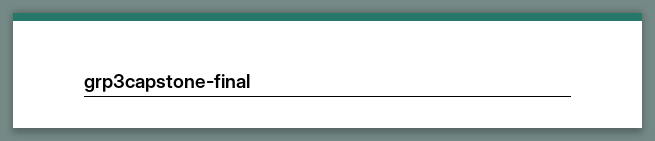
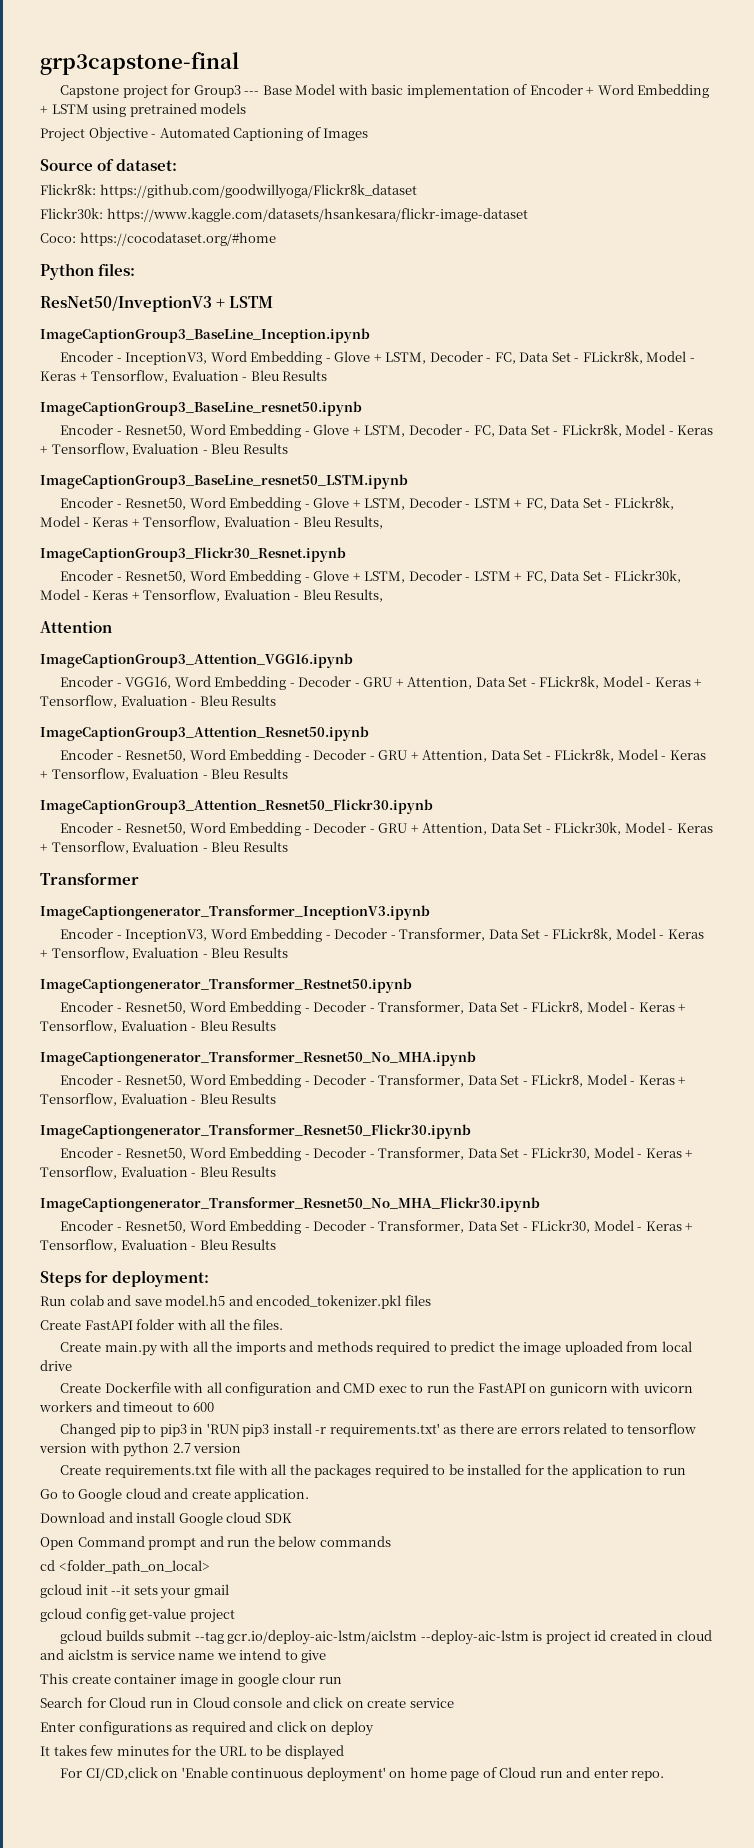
+ Capstone project for Group3 --- Base Model with basic implementation of Encoder + Word Embedding + LSTM using pretrained models
+ Project Objective - Automated Captioning of Images
+ Source of dataset:
+ Flickr8k: https://github.com/goodwillyoga/Flickr8k_dataset
+ Flickr30k: https://www.kaggle.com/datasets/hsankesara/flickr-image-dataset
+ Coco: https://cocodataset.org/#home
+ Python files:
+ ResNet50/InveptionV3 + LSTM
+ ImageCaptionGroup3_BaseLine_Inception.ipynb
+ Encoder - InceptionV3, Word Embedding - Glove + LSTM, Decoder - FC, Data Set - FLickr8k, Model - Keras + Tensorflow, Evaluation - Bleu Results
+ ImageCaptionGroup3_BaseLine_resnet50.ipynb
+ Encoder - Resnet50, Word Embedding - Glove + LSTM, Decoder - FC, Data Set - FLickr8k, Model - Keras + Tensorflow, Evaluation - Bleu Results
+ ImageCaptionGroup3_BaseLine_resnet50_LSTM.ipynb
+ Encoder - Resnet50, Word Embedding - Glove + LSTM, Decoder - LSTM + FC, Data Set - FLickr8k, Model - Keras + Tensorflow, Evaluation - Bleu Results,
+ ImageCaptionGroup3_Flickr30_Resnet.ipynb
+ Encoder - Resnet50, Word Embedding - Glove + LSTM, Decoder - LSTM + FC, Data Set - FLickr30k, Model - Keras + Tensorflow, Evaluation - Bleu Results,
+ Attention
+ ImageCaptionGroup3_Attention_VGG16.ipynb
+ Encoder - VGG16, Word Embedding - Decoder - GRU + Attention, Data Set - FLickr8k, Model - Keras + Tensorflow, Evaluation - Bleu Results
+ ImageCaptionGroup3_Attention_Resnet50.ipynb
+ Encoder - Resnet50, Word Embedding - Decoder - GRU + Attention, Data Set - FLickr8k, Model - Keras + Tensorflow, Evaluation - Bleu Results
+ ImageCaptionGroup3_Attention_Resnet50_Flickr30.ipynb
+ Encoder - Resnet50, Word Embedding - Decoder - GRU + Attention, Data Set - FLickr30k, Model - Keras + Tensorflow, Evaluation - Bleu Results
+ Transformer
+ ImageCaptiongenerator_Transformer_InceptionV3.ipynb
+ Encoder - InceptionV3, Word Embedding - Decoder - Transformer, Data Set - FLickr8k, Model - Keras + Tensorflow, Evaluation - Bleu Results
+ ImageCaptiongenerator_Transformer_Restnet50.ipynb
+ Encoder - Resnet50, Word Embedding - Decoder - Transformer, Data Set - FLickr8, Model - Keras + Tensorflow, Evaluation - Bleu Results
+ ImageCaptiongenerator_Transformer_Resnet50_No_MHA.ipynb
+ Encoder - Resnet50, Word Embedding - Decoder - Transformer, Data Set - FLickr8, Model - Keras + Tensorflow, Evaluation - Bleu Results
+ ImageCaptiongenerator_Transformer_Resnet50_Flickr30.ipynb
+ Encoder - Resnet50, Word Embedding - Decoder - Transformer, Data Set - FLickr30, Model - Keras + Tensorflow, Evaluation - Bleu Results
+ ImageCaptiongenerator_Transformer_Resnet50_No_MHA_Flickr30.ipynb
+ Encoder - Resnet50, Word Embedding - Decoder - Transformer, Data Set - FLickr30, Model - Keras + Tensorflow, Evaluation - Bleu Results
+ Steps for deployment:
+ Run colab and save model.h5 and encoded_tokenizer.pkl files
+ Create FastAPI folder with all the files.
+ Create main.py with all the imports and methods required to predict the image uploaded from local drive
+ Create Dockerfile with all configuration and CMD exec to run the FastAPI on gunicorn with uvicorn workers and timeout to 600
+ Changed pip to pip3 in 'RUN pip3 install -r requirements.txt' as there are errors related to tensorflow version with python 2.7 version
+ Create requirements.txt file with all the packages required to be installed for the application to run
+ Go to Google cloud and create application.
+ Download and install Google cloud SDK
+ Open Command prompt and run the below commands
+ cd <folder_path_on_local>
+ gcloud init --it sets your gmail
+ gcloud config get-value project
+ gcloud builds submit --tag gcr.io/deploy-aic-lstm/aiclstm --deploy-aic-lstm is project id created in cloud and aiclstm is service name we intend to give
+ This create container image in google clour run
+ Search for Cloud run in Cloud console and click on create service
+ Enter configurations as required and click on deploy
+ It takes few minutes for the URL to be displayed
+ For CI/CD,click on 'Enable continuous deployment' on home page of Cloud run and enter repo.

